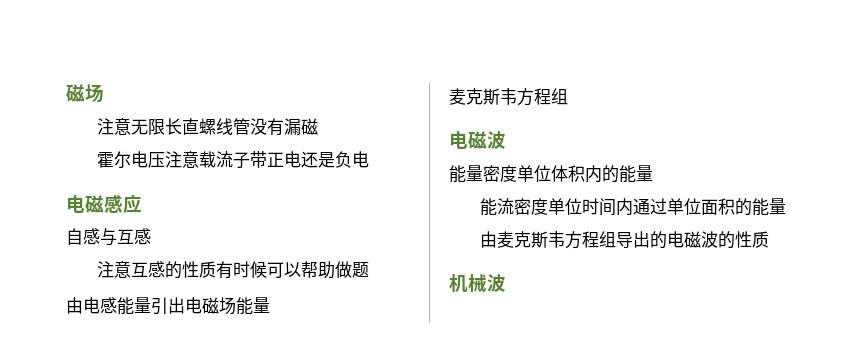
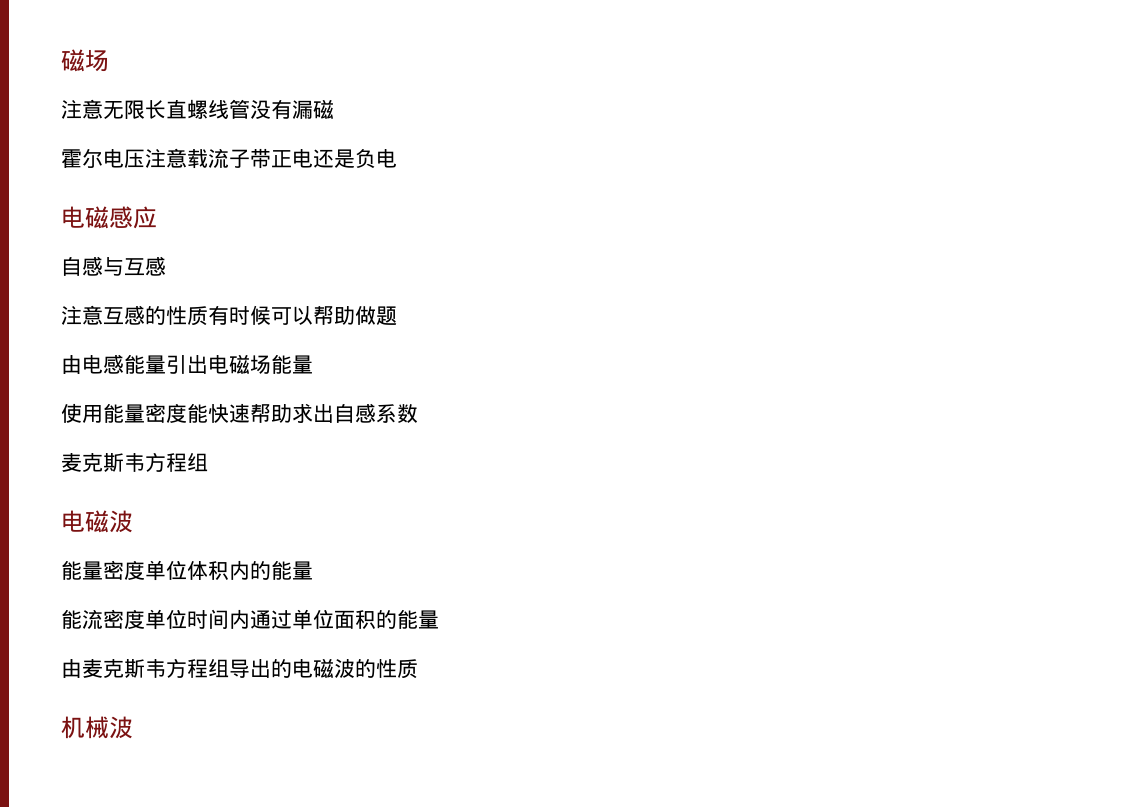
+ 使用能量密度能快速帮助求出自感系数

